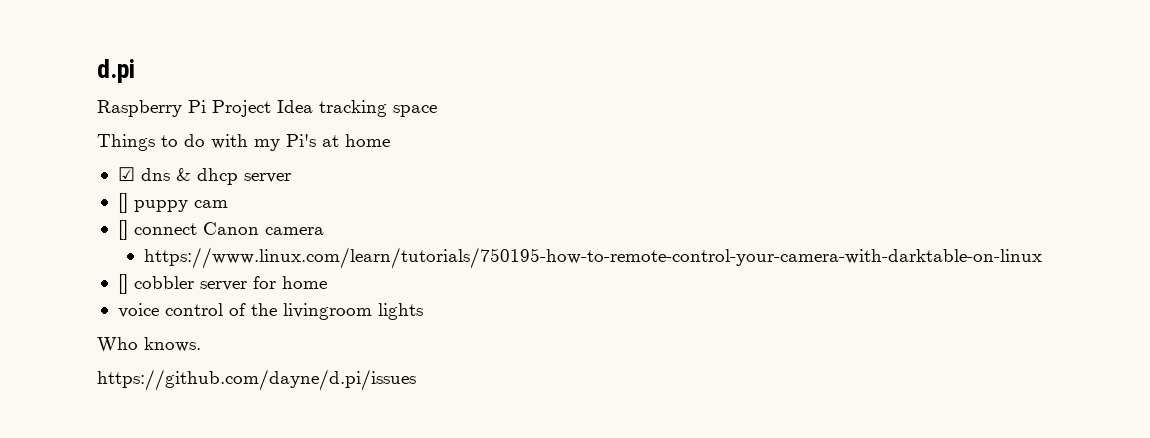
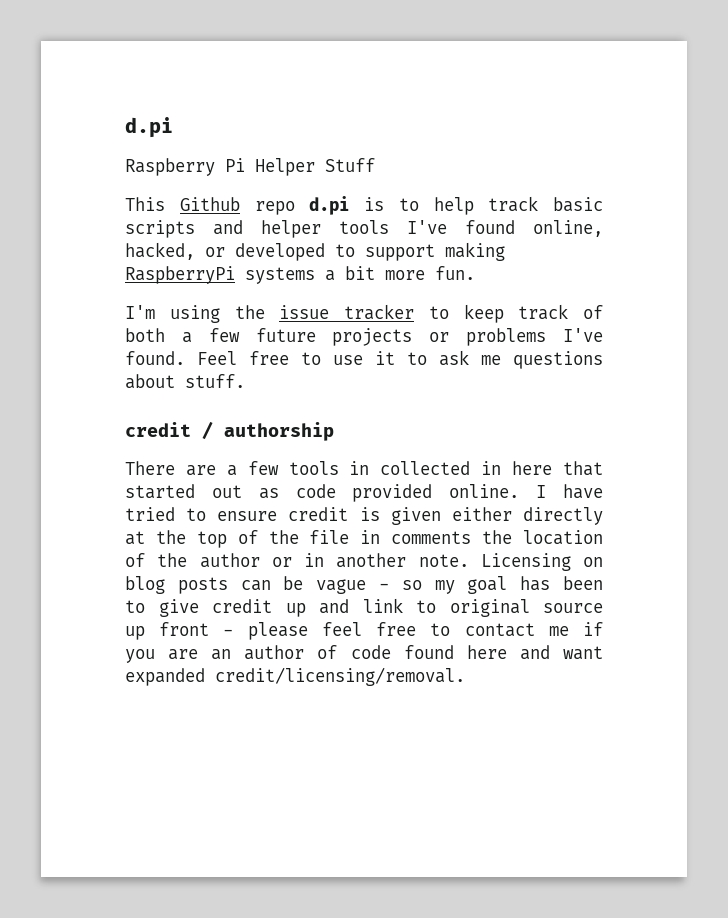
- Raspberry Pi Project Idea tracking space
- Things to do with my Pi's at home
- ☑ dns & dhcp server
- [] puppy cam
- [] connect Canon camera
- https://www.linux.com/learn/tutorials/750195-how-to-remote-control-your-camera-with-darktable-on-linux
- [] cobbler server for home
- voice control of the livingroom lights
- Who knows.
- https://github.com/dayne/d.pi/issues
+ Raspberry Pi Helper Stuff
+ This Github repo d.pi is to help track basic scripts and helper tools I've found online, hacked, or developed to support making RaspberryPi systems a bit more fun.
+ I'm using the issue tracker to keep track of both a few future projects or problems I've found. Feel free to use it to ask me questions about stuff.
+ credit / authorship
+ There are a few tools in collected in here that started out as code provided online. I have tried to ensure credit is given either directly at the top of the file in comments the location of the author or in another note. Licensing on blog posts can be vague - so my goal has been to give credit up and link to original source up front - please feel free to contact me if you are an author of code found here and want expanded credit/licensing/removal.

